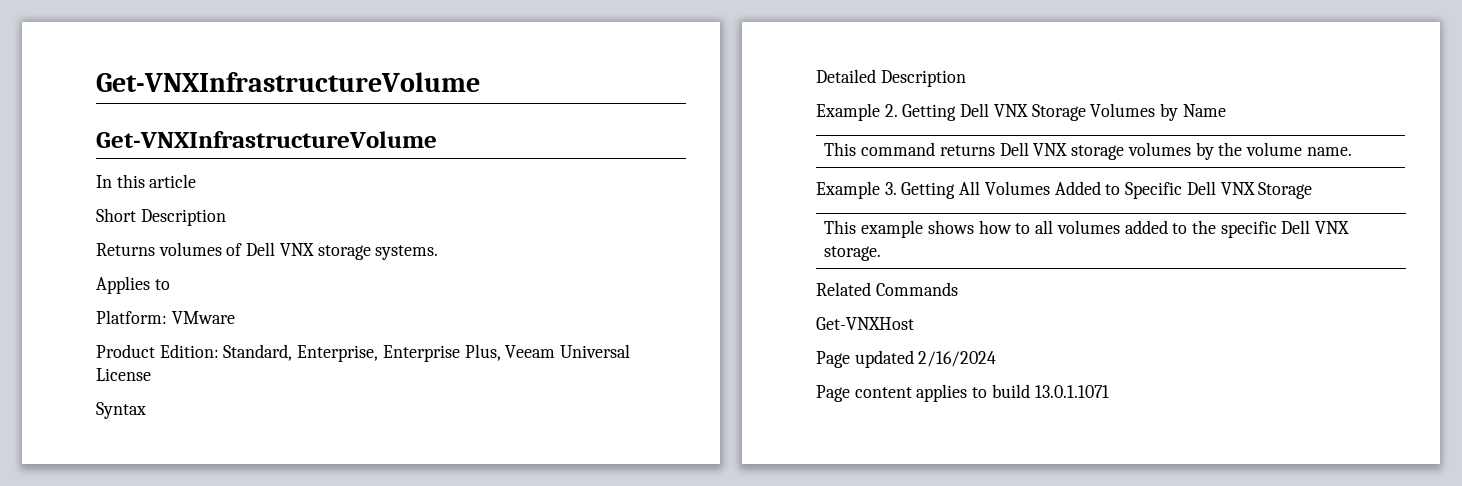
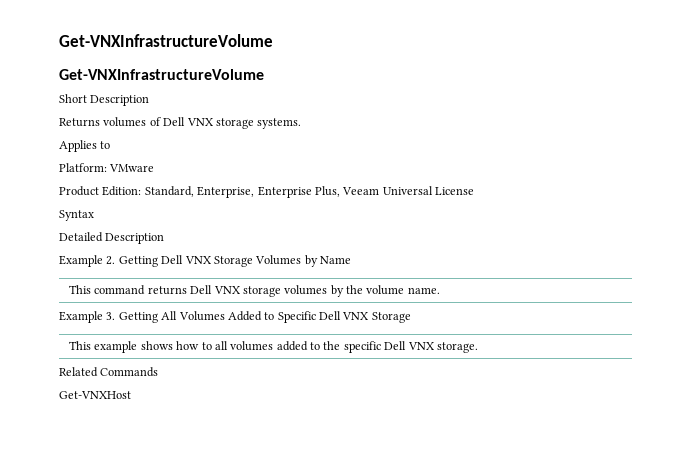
- In this article
- Page updated 2/16/2024
- Page content applies to build 13.0.1.1071

